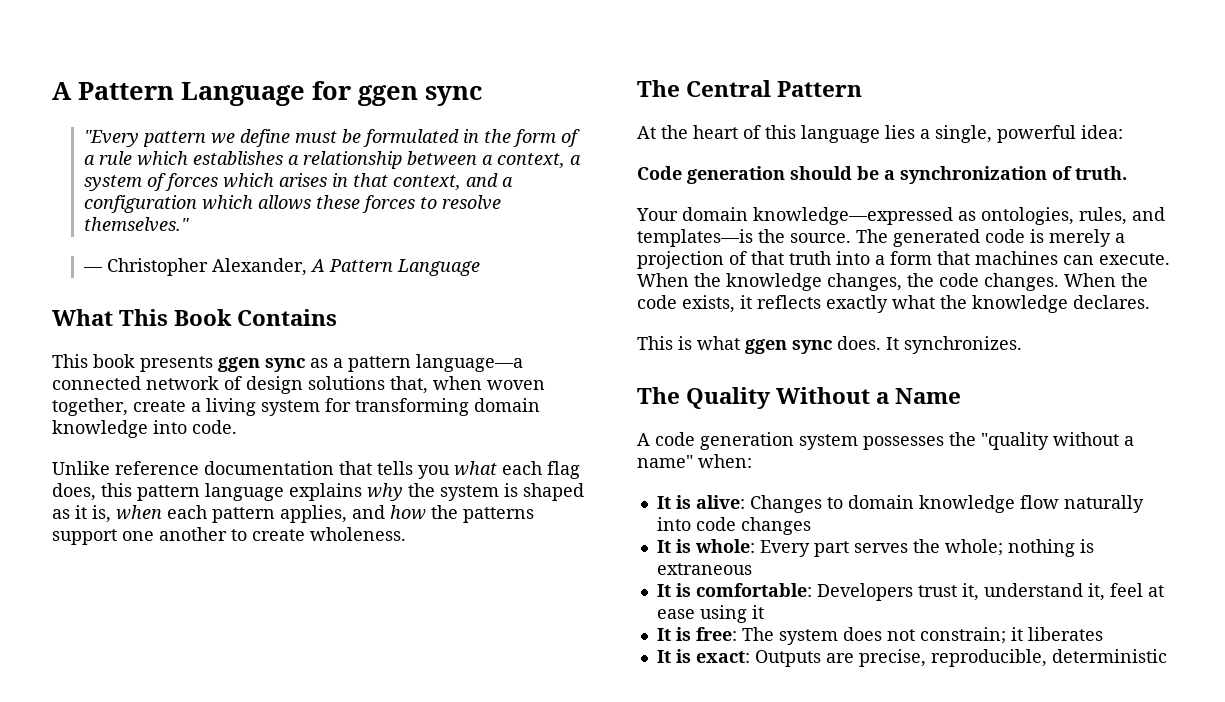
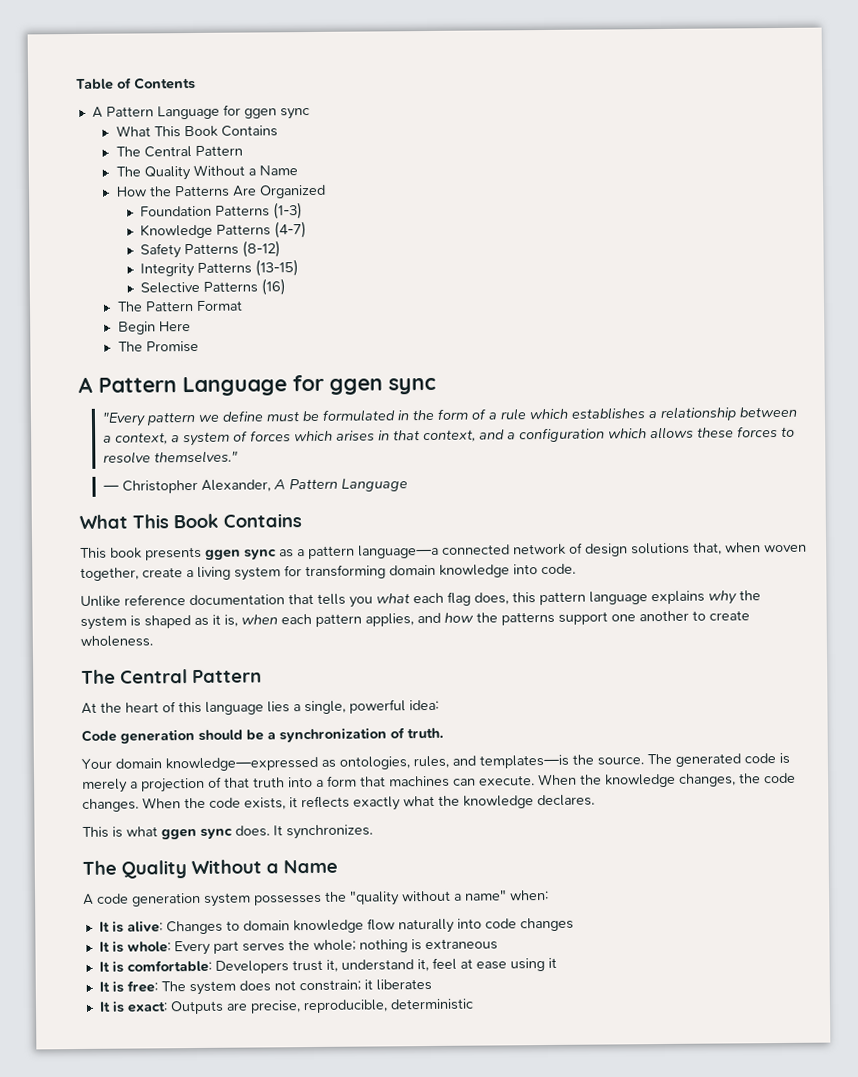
+ Table of Contents
+ A Pattern Language for ggen sync
+ What This Book Contains
+ The Central Pattern
+ The Quality Without a Name
+ How the Patterns Are Organized
+ Foundation Patterns (1-3)
+ Knowledge Patterns (4-7)
+ Safety Patterns (8-12)
+ Integrity Patterns (13-15)
+ Selective Patterns (16)
+ The Pattern Format
+ Begin Here
+ The Promise

